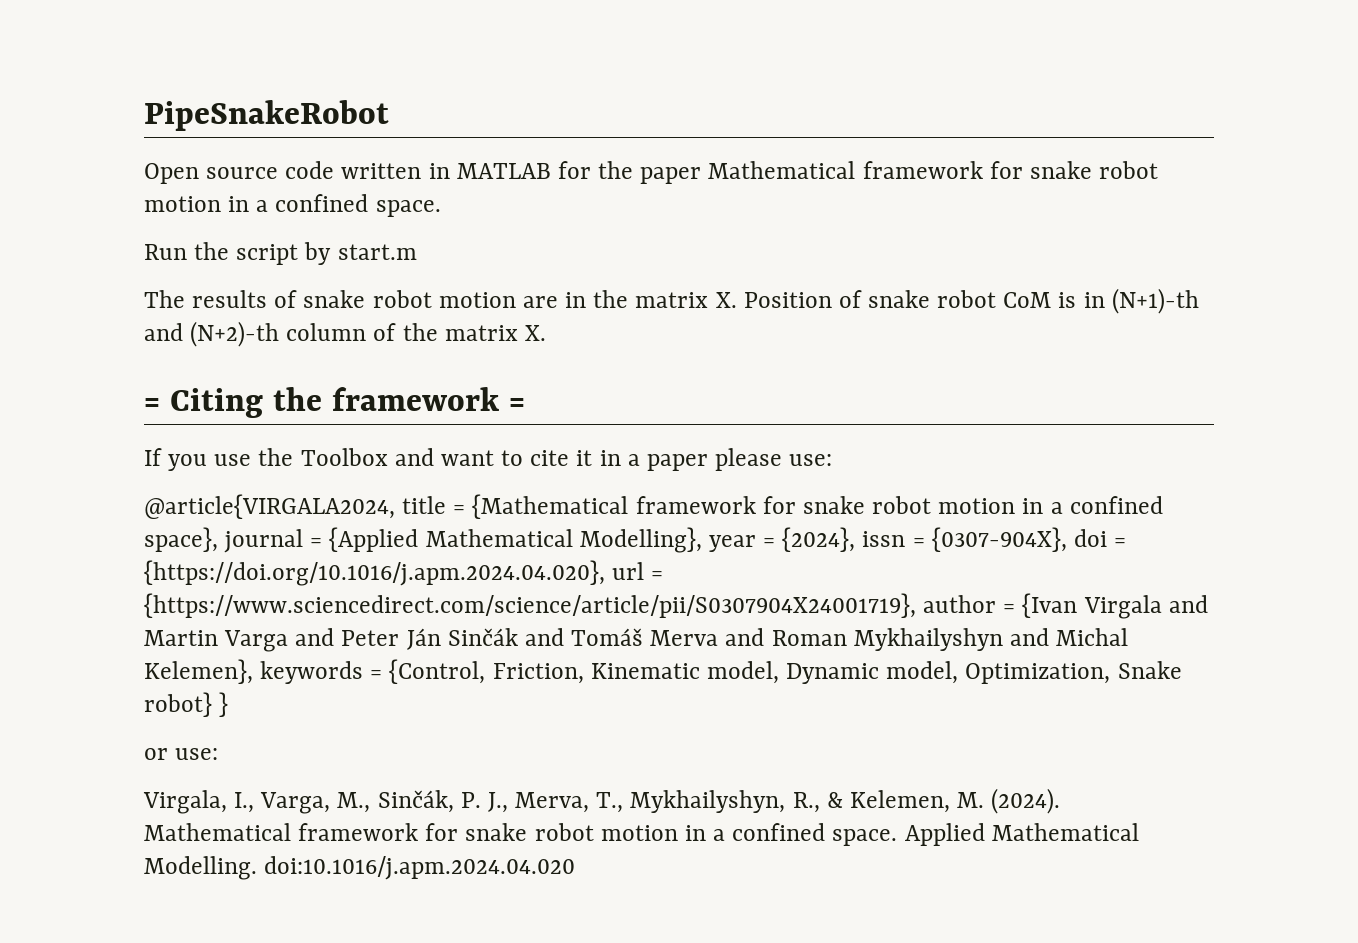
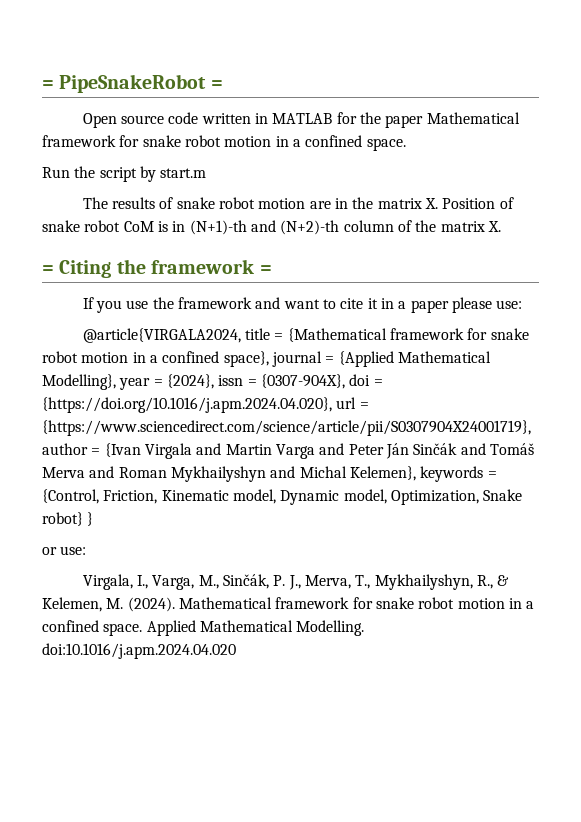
- PipeSnakeRobot
+ = PipeSnakeRobot =
- If you use the Toolbox and want to cite it in a paper please use:
+ If you use the framework and want to cite it in a paper please use:

